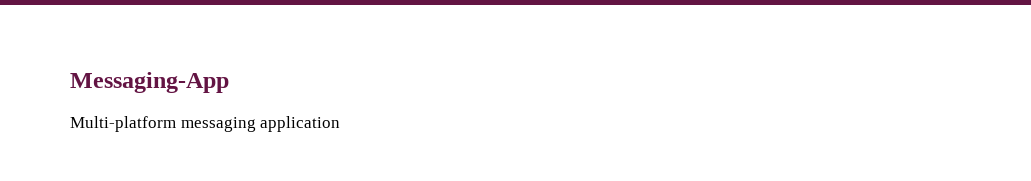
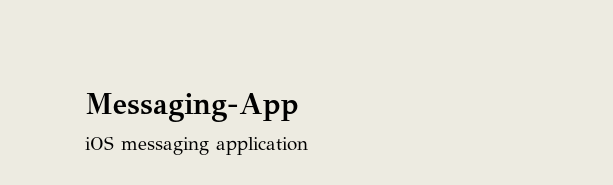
- Multi-platform messaging application
+ iOS messaging application

